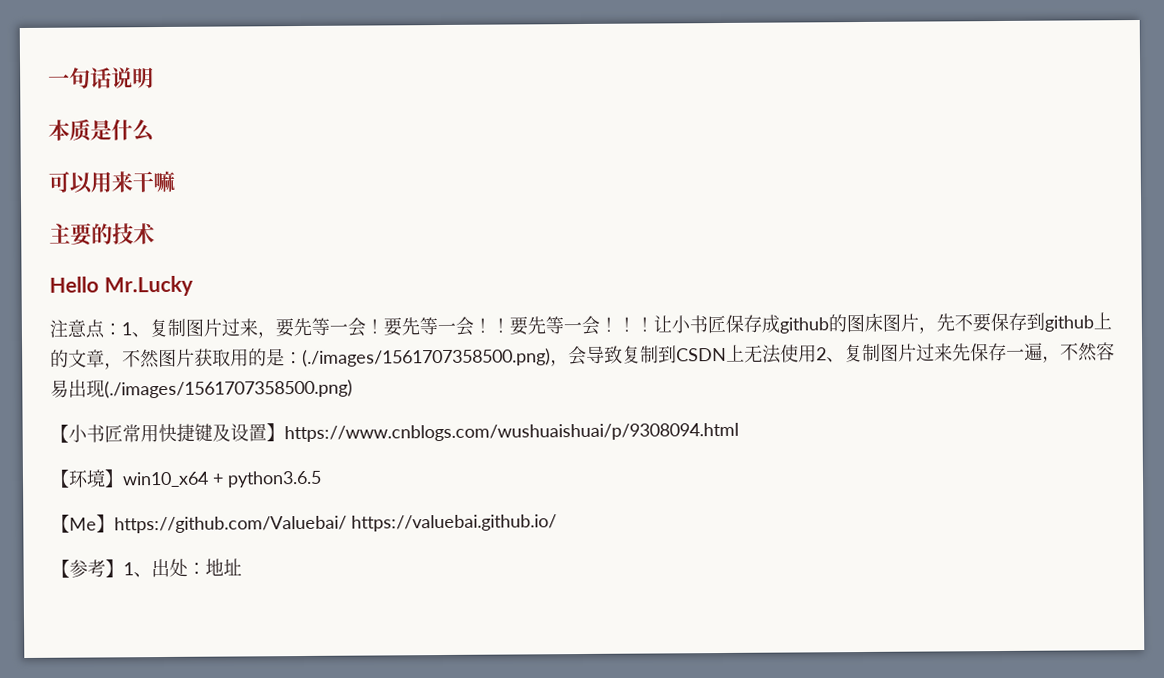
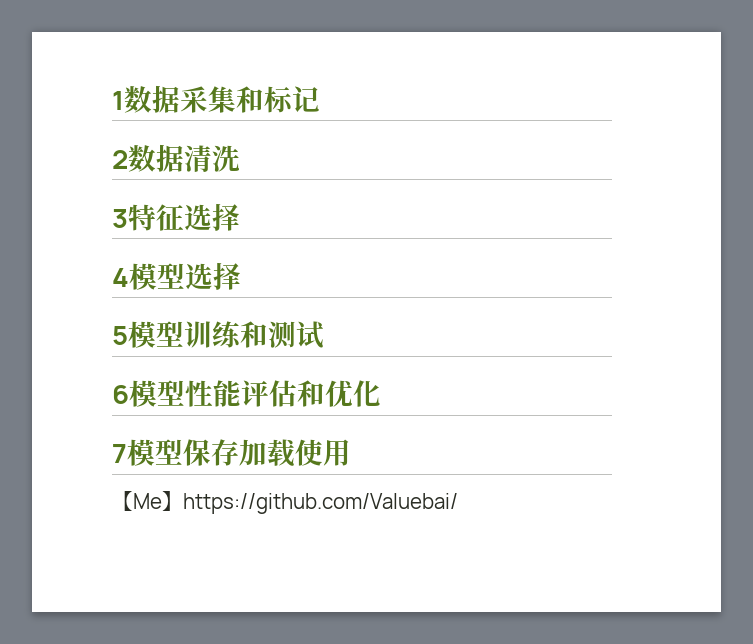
- 一句话说明
- 本质是什么
- 可以用来干嘛
- 主要的技术
- Hello Mr.Lucky
- 注意点：1、复制图片过来，要先等一会！要先等一会！！要先等一会！！！让小书匠保存成github的图床图片，先不要保存到github上的文章，不然图片获取用的是：(./images/1561707358500.png)，会导致复制到CSDN上无法使用2、复制图片过来先保存一遍，不然容易出现(./images/1561707358500.png)
- 【小书匠常用快捷键及设置】https://www.cnblogs.com/wushuaishuai/p/9308094.html
- 【环境】win10_x64 + python3.6.5
- 【Me】https://github.com/Valuebai/ https://valuebai.github.io/
- 【参考】1、出处：地址
+ 1数据采集和标记
+ 2数据清洗
+ 3特征选择
+ 4模型选择
+ 5模型训练和测试
+ 6模型性能评估和优化
+ 7模型保存加载使用
+ 【Me】https://github.com/Valuebai/

